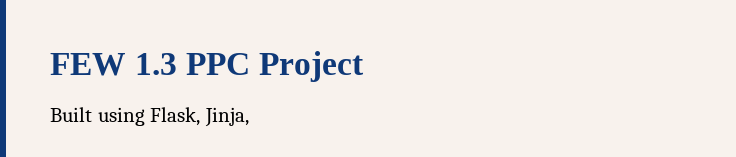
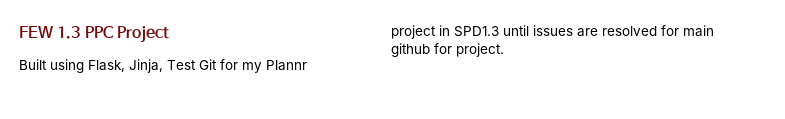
- Built using Flask, Jinja,
+ Built using Flask, Jinja, Test Git for my Plannr project in SPD1.3 until issues are resolved for main github for project.

